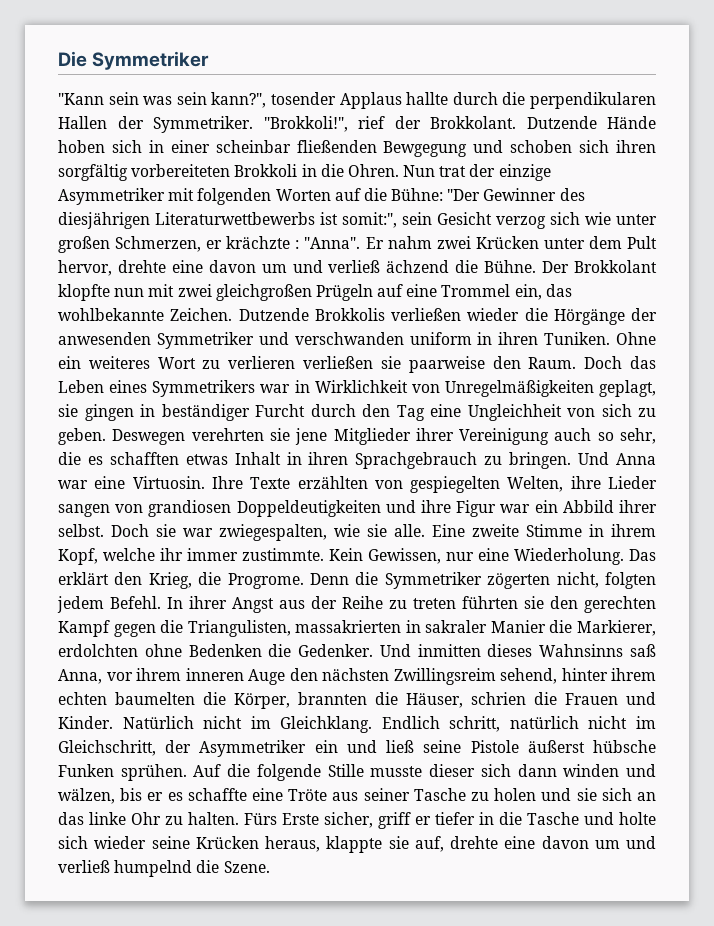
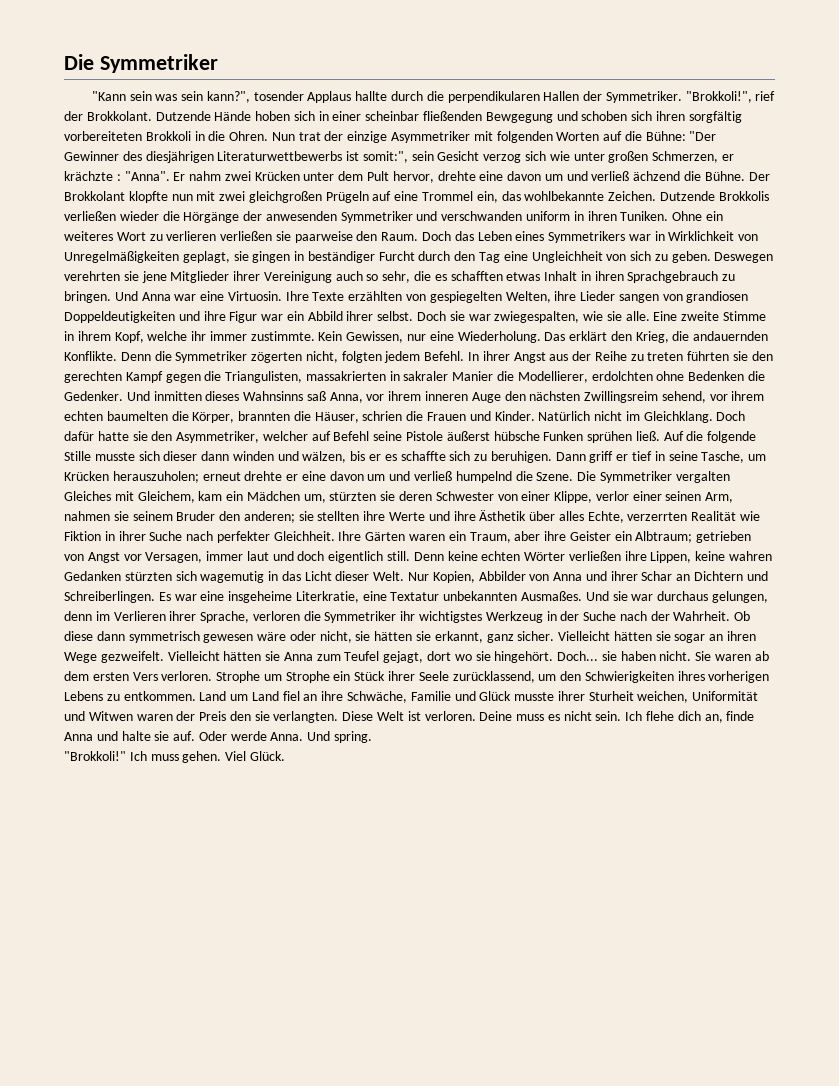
- Das erklärt den Krieg, die Progrome.
+ Das erklärt den Krieg, die andauernden Konflikte.
- In ihrer Angst aus der Reihe zu treten führten sie den gerechten Kampf gegen die Triangulisten, massakrierten in sakraler Manier die Markierer, erdolchten ohne Bedenken die Gedenker.
+ In ihrer Angst aus der Reihe zu treten führten sie den gerechten Kampf gegen die Triangulisten, massakrierten in sakraler Manier die Modellierer, erdolchten ohne Bedenken die Gedenker.
- Und inmitten dieses Wahnsinns saß Anna, vor ihrem inneren Auge den nächsten Zwillingsreim sehend, hinter ihrem echten baumelten die Körper, brannten die Häuser, schrien die Frauen und Kinder.
+ Und inmitten dieses Wahnsinns saß Anna, vor ihrem inneren Auge den nächsten Zwillingsreim sehend, vor ihrem echten baumelten die Körper, brannten die Häuser, schrien die Frauen und Kinder.
- Endlich schritt, natürlich nicht im Gleichschritt, der Asymmetriker ein und ließ seine Pistole äußerst hübsche Funken sprühen.
+ Doch dafür hatte sie den Asymmetriker, welcher auf Befehl seine Pistole äußerst hübsche Funken sprühen ließ.
- Auf die folgende Stille musste dieser sich dann winden und wälzen, bis er es schaffte eine Tröte aus seiner Tasche zu holen und sie sich an das linke Ohr zu halten. Fürs Erste sicher, griff er tiefer in die Tasche und holte sich wieder seine Krücken heraus, klappte sie auf, drehte eine davon um und verließ humpelnd die Szene.
+ Auf die folgende Stille musste sich dieser dann winden und wälzen, bis er es schaffte sich zu beruhigen. Dann griff er tief in seine Tasche, um Krücken herauszuholen; erneut drehte er eine davon um und verließ humpelnd die Szene.
+ Die Symmetriker vergalten Gleiches mit Gleichem, kam ein Mädchen um, stürzten sie deren Schwester von einer Klippe, verlor einer seinen Arm, nahmen sie seinem Bruder den anderen; sie stellten ihre Werte und ihre Ästhetik über alles Echte, verzerrten Realität wie Fiktion in ihrer Suche nach perfekter Gleichheit. Ihre Gärten waren ein Traum, aber ihre Geister ein Albtraum; getrieben von Angst vor Versagen, immer laut und doch eigentlich still. Denn keine echten Wörter verließen ihre Lippen, keine wahren Gedanken stürzten sich wagemutig in das Licht dieser Welt. Nur Kopien, Abbilder von Anna und ihrer Schar an Dichtern und Schreiberlingen. Es war eine insgeheime Literkratie, eine Textatur unbekannten Ausmaßes. Und sie war durchaus gelungen, denn im Verlieren ihrer Sprache, verloren die Symmetriker ihr wichtigstes Werkzeug in der Suche nach der Wahrheit. Ob diese dann symmetrisch gewesen wäre oder nicht, sie hätten sie erkannt, ganz sicher. Vielleicht hätten sie sogar an ihren Wege gezweifelt. Vielleicht hätten sie Anna zum Teufel gejagt, dort wo sie hingehört. Doch... sie haben nicht. Sie waren ab dem ersten Vers verloren. Strophe um Strophe ein Stück ihrer Seele zurücklassend, um den Schwierigkeiten ihres vorherigen Lebens zu entkommen. Land um Land fiel an ihre Schwäche, Familie und Glück musste ihrer Sturheit weichen, Uniformität und Witwen waren der Preis den sie verlangten. Diese Welt ist verloren. Deine muss es nicht sein. Ich flehe dich an, finde Anna und halte sie auf. Oder werde Anna. Und spring.
+ "Brokkoli!" Ich muss gehen. Viel Glück.

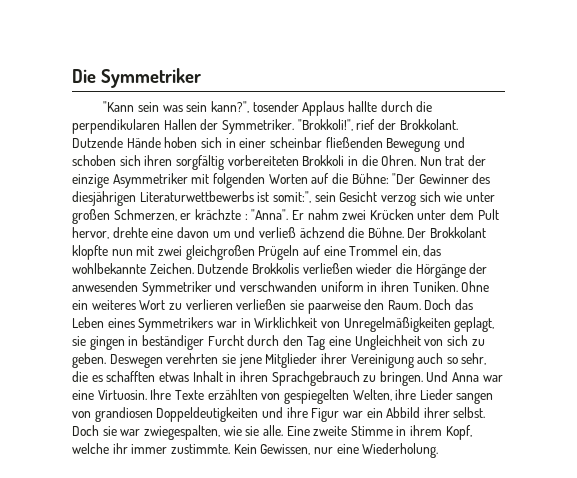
- Dutzende Hände hoben sich in einer scheinbar fließenden Bewgegung und schoben sich ihren sorgfältig vorbereiteten Brokkoli in die Ohren.
+ Dutzende Hände hoben sich in einer scheinbar fließenden Bewegung und schoben sich ihren sorgfältig vorbereiteten Brokkoli in die Ohren.
- Das erklärt den Krieg, die andauernden Konflikte. Denn die Symmetriker zögerten nicht, folgten jedem Befehl. In ihrer Angst aus der Reihe zu treten führten sie den gerechten Kampf gegen die Triangulisten, massakrierten in sakraler Manier die Modellierer, erdolchten ohne Bedenken die Gedenker. Und inmitten dieses Wahnsinns saß Anna, vor ihrem inneren Auge den nächsten Zwillingsreim sehend, vor ihrem echten baumelten die Körper, brannten die Häuser, schrien die Frauen und Kinder. Natürlich nicht im Gleichklang. Doch dafür hatte sie den Asymmetriker, welcher auf Befehl seine Pistole äußerst hübsche Funken sprühen ließ. Auf die folgende Stille musste sich dieser dann winden und wälzen, bis er es schaffte sich zu beruhigen. Dann griff er tief in seine Tasche, um Krücken herauszuholen; erneut drehte er eine davon um und verließ humpelnd die Szene. Die Symmetriker vergalten Gleiches mit Gleichem, kam ein Mädchen um, stürzten sie deren Schwester von einer Klippe, verlor einer seinen Arm, nahmen sie seinem Bruder den anderen; sie stellten ihre Werte und ihre Ästhetik über alles Echte, verzerrten Realität wie Fiktion in ihrer Suche nach perfekter Gleichheit. Ihre Gärten waren ein Traum, aber ihre Geister ein Albtraum; getrieben von Angst vor Versagen, immer laut und doch eigentlich still. Denn keine echten Wörter verließen ihre Lippen, keine wahren Gedanken stürzten sich wagemutig in das Licht dieser Welt. Nur Kopien, Abbilder von Anna und ihrer Schar an Dichtern und Schreiberlingen. Es war eine insgeheime Literkratie, eine Textatur unbekannten Ausmaßes. Und sie war durchaus gelungen, denn im Verlieren ihrer Sprache, verloren die Symmetriker ihr wichtigstes Werkzeug in der Suche nach der Wahrheit. Ob diese dann symmetrisch gewesen wäre oder nicht, sie hätten sie erkannt, ganz sicher. Vielleicht hätten sie sogar an ihren Wege gezweifelt. Vielleicht hätten sie Anna zum Teufel gejagt, dort wo sie hingehört. Doch... sie haben nicht. Sie waren ab dem ersten Vers verloren. Strophe um Strophe ein Stück ihrer Seele zurücklassend, um den Schwierigkeiten ihres vorherigen Lebens zu entkommen. Land um Land fiel an ihre Schwäche, Familie und Glück musste ihrer Sturheit weichen, Uniformität und Witwen waren der Preis den sie verlangten. Diese Welt ist verloren. Deine muss es nicht sein. Ich flehe dich an, finde Anna und halte sie auf. Oder werde Anna. Und spring.
- "Brokkoli!" Ich muss gehen. Viel Glück.

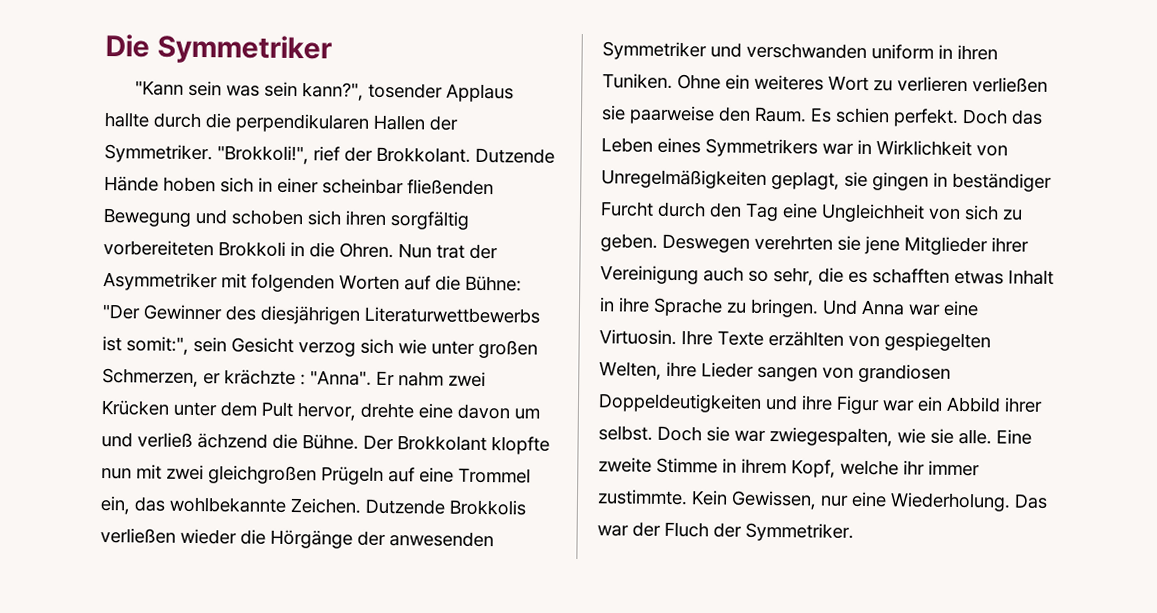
- Nun trat der einzige Asymmetriker mit folgenden Worten auf die Bühne: "Der Gewinner des diesjährigen Literaturwettbewerbs ist somit:", sein Gesicht verzog sich wie unter großen Schmerzen, er krächzte : "Anna".
+ Nun trat der Asymmetriker mit folgenden Worten auf die Bühne: "Der Gewinner des diesjährigen Literaturwettbewerbs ist somit:", sein Gesicht verzog sich wie unter großen Schmerzen, er krächzte : "Anna".
+ Es schien perfekt.
- Deswegen verehrten sie jene Mitglieder ihrer Vereinigung auch so sehr, die es schafften etwas Inhalt in ihren Sprachgebrauch zu bringen.
+ Deswegen verehrten sie jene Mitglieder ihrer Vereinigung auch so sehr, die es schafften etwas Inhalt in ihre Sprache zu bringen.
+ Das war der Fluch der Symmetriker.

